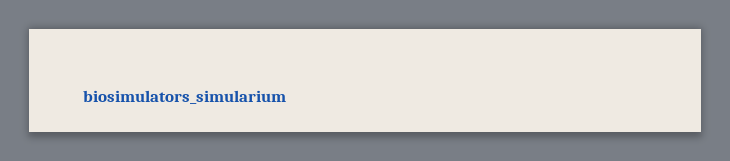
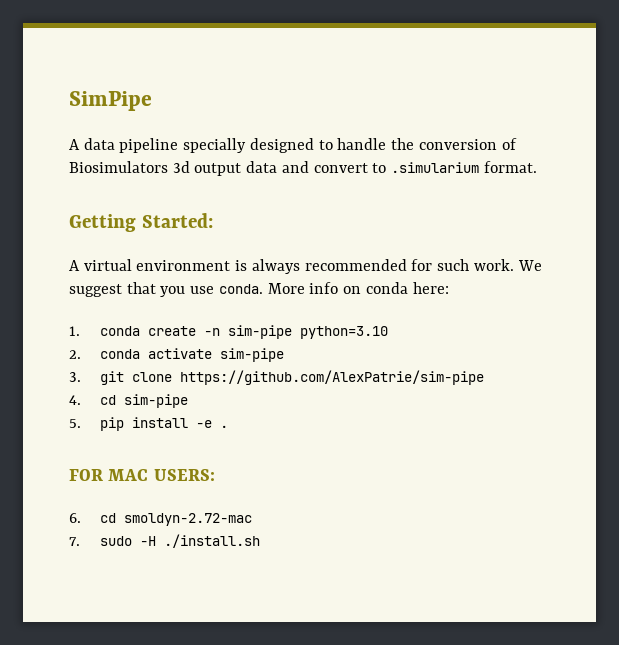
- biosimulators_simularium
+ SimPipe
+ A data pipeline specially designed to handle the conversion of Biosimulators 3d output data and convert to .simularium format.
+ Getting Started:
+ A virtual environment is always recommended for such work. We suggest that you use conda. More info on conda here:
+ 1. conda create -n sim-pipe python=3.10
+ 2. conda activate sim-pipe
+ 3. git clone https://github.com/AlexPatrie/sim-pipe
+ 4. cd sim-pipe
+ 5. pip install -e .
+ FOR MAC USERS:
+ 6. cd smoldyn-2.72-mac
+ 7. sudo -H ./install.sh

